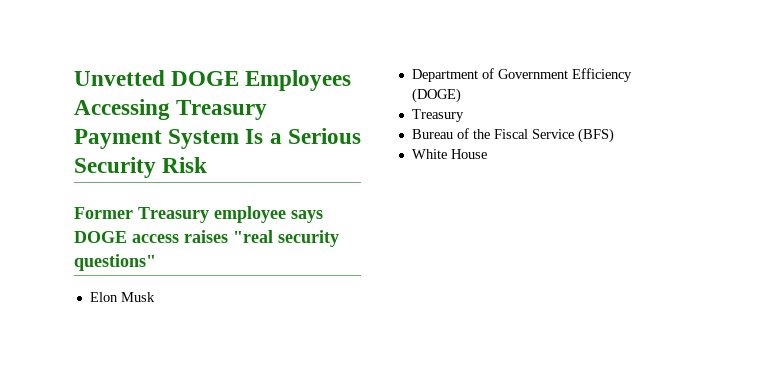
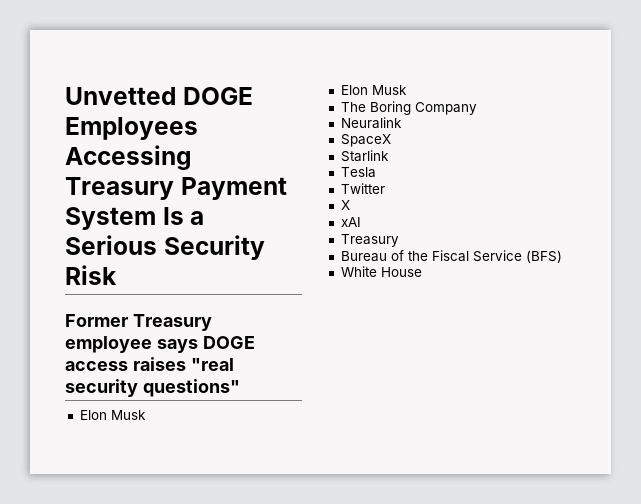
  Former Treasury employee says DOGE access raises "real security questions"
  Elon Musk
- Department of Government Efficiency (DOGE)
+ Elon Musk
+ The Boring Company
+ Neuralink
+ SpaceX
+ Starlink
+ Tesla
+ Twitter
+ X
+ xAI

